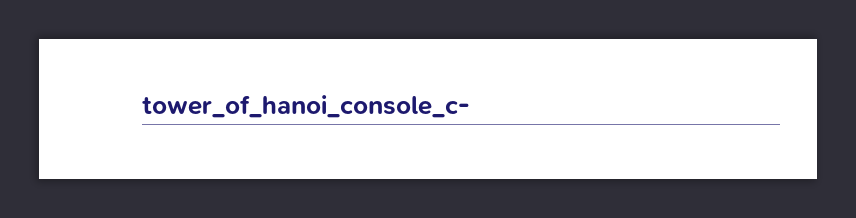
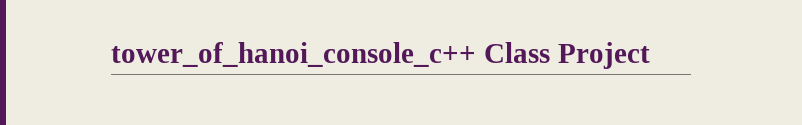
- tower_of_hanoi_console_c-
+ tower_of_hanoi_console_c++ Class Project

